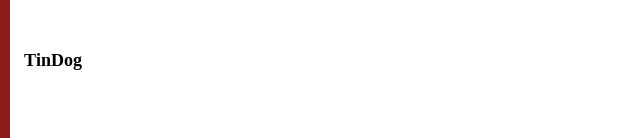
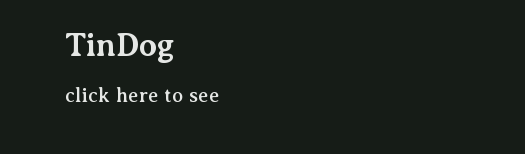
+ click here to see

